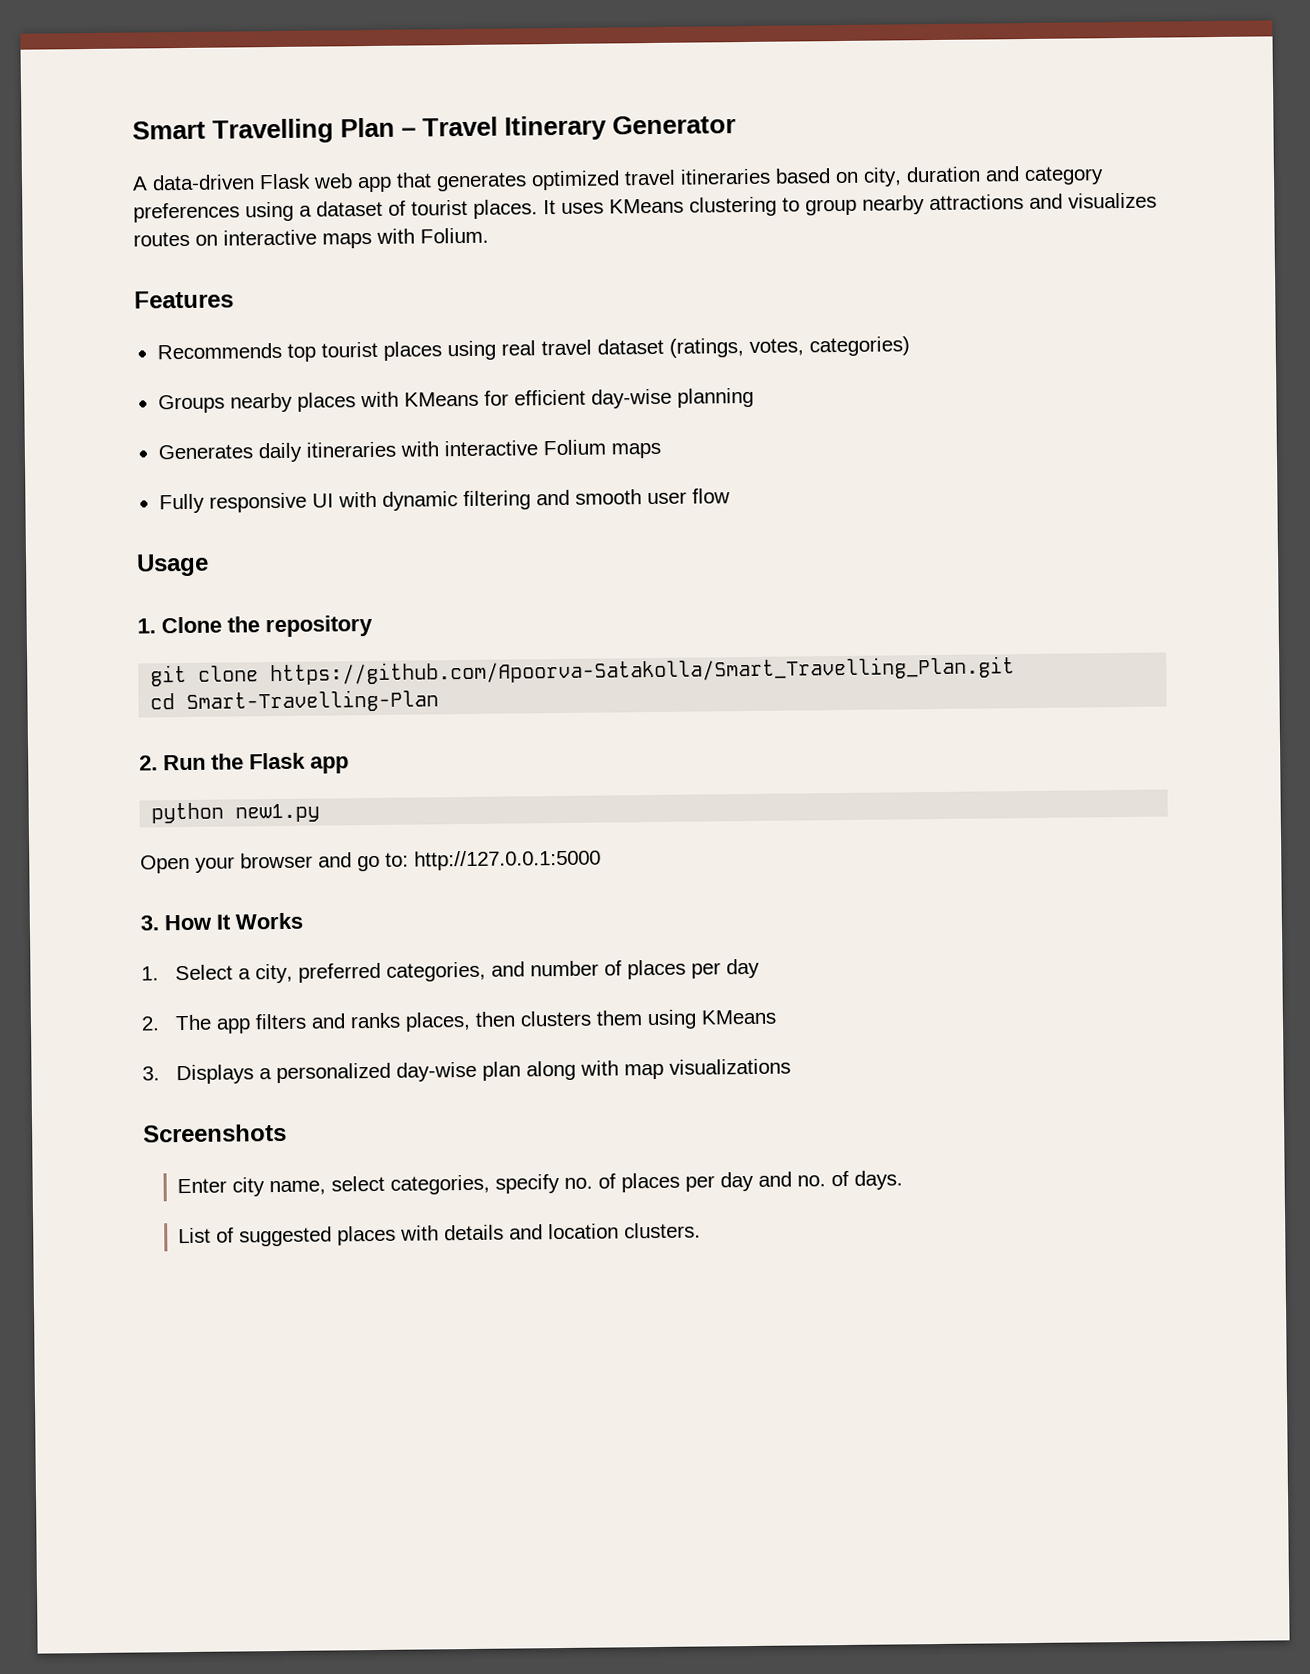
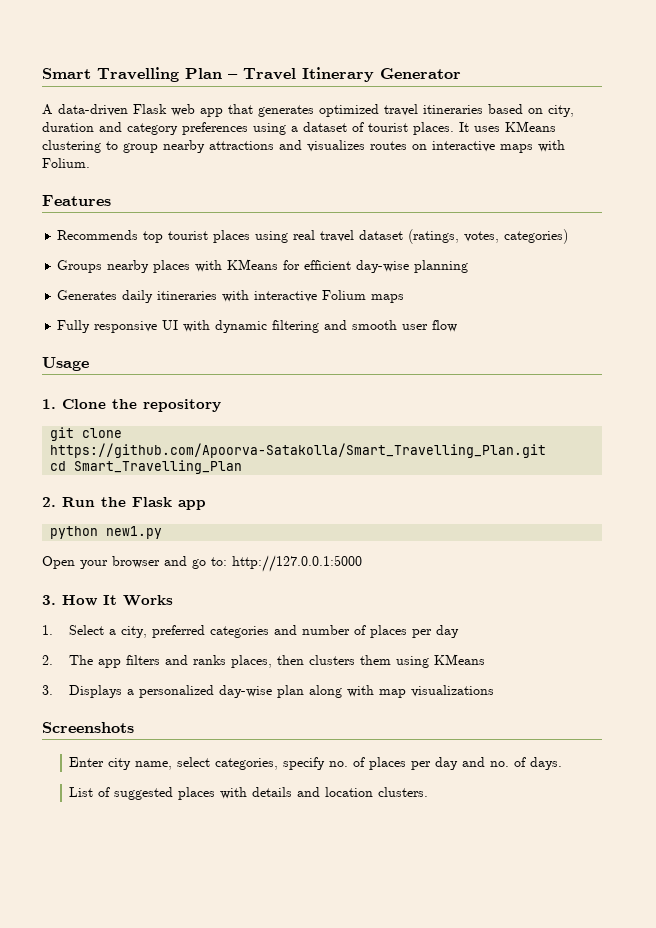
- cd Smart-Travelling-Plan
+ cd Smart_Travelling_Plan
- 1. Select a city, preferred categories, and number of places per day
+ 1. Select a city, preferred categories and number of places per day

